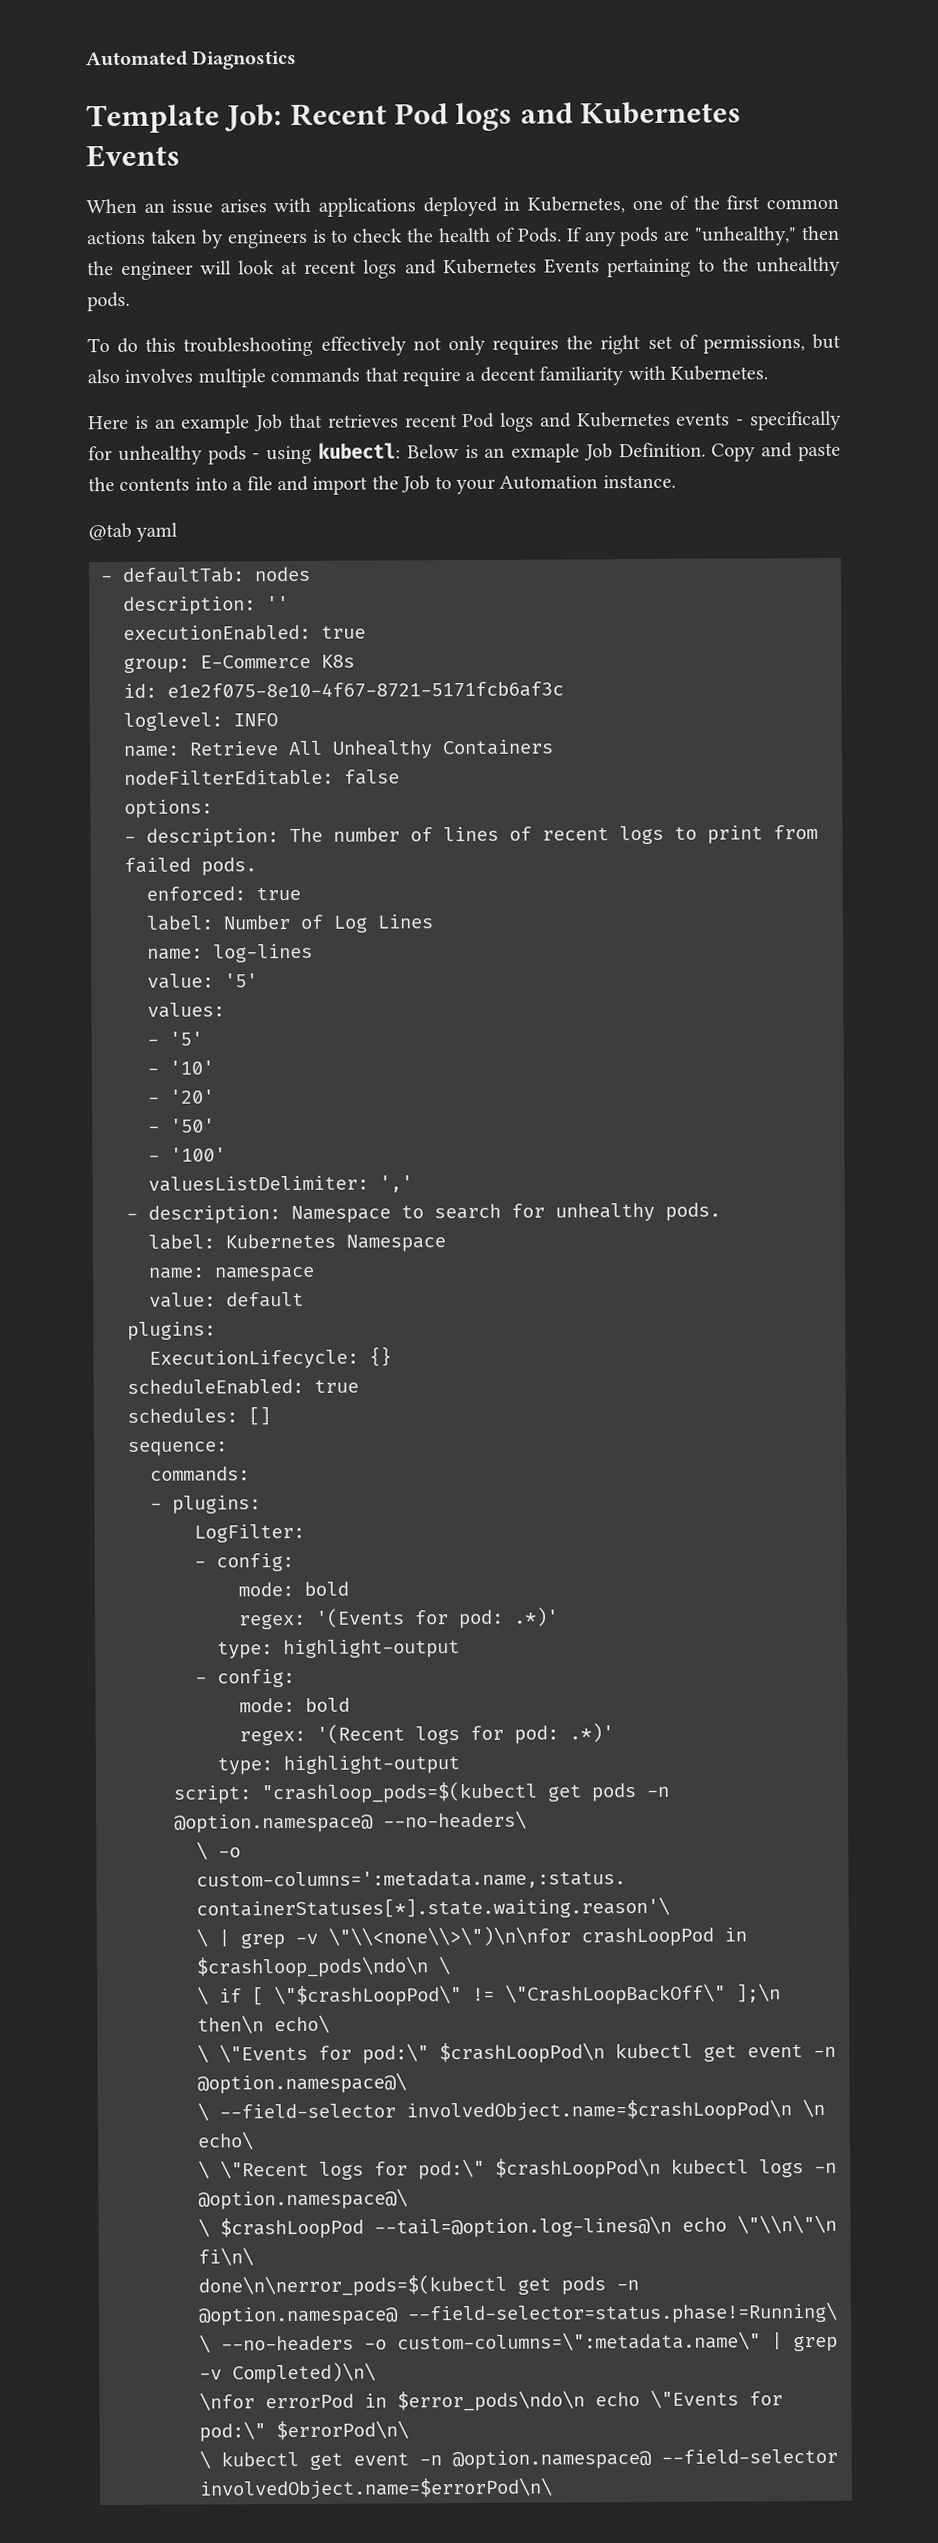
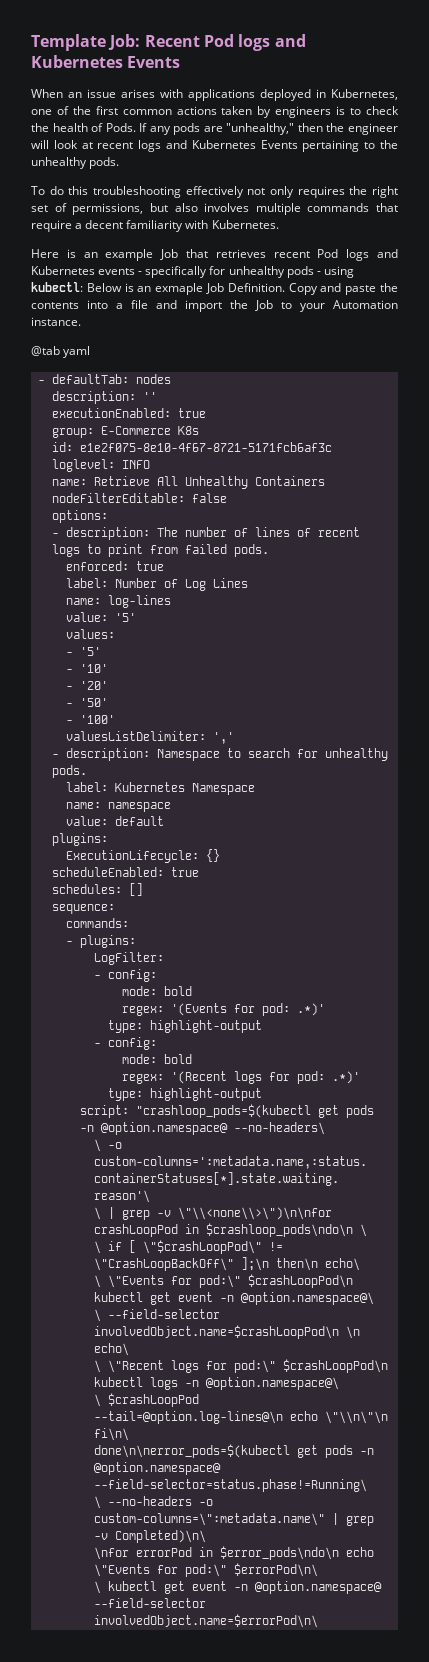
- Automated Diagnostics

